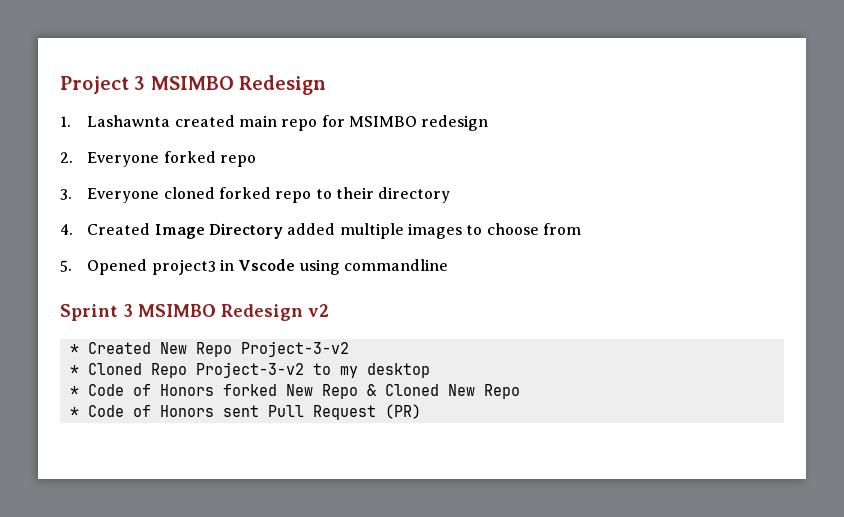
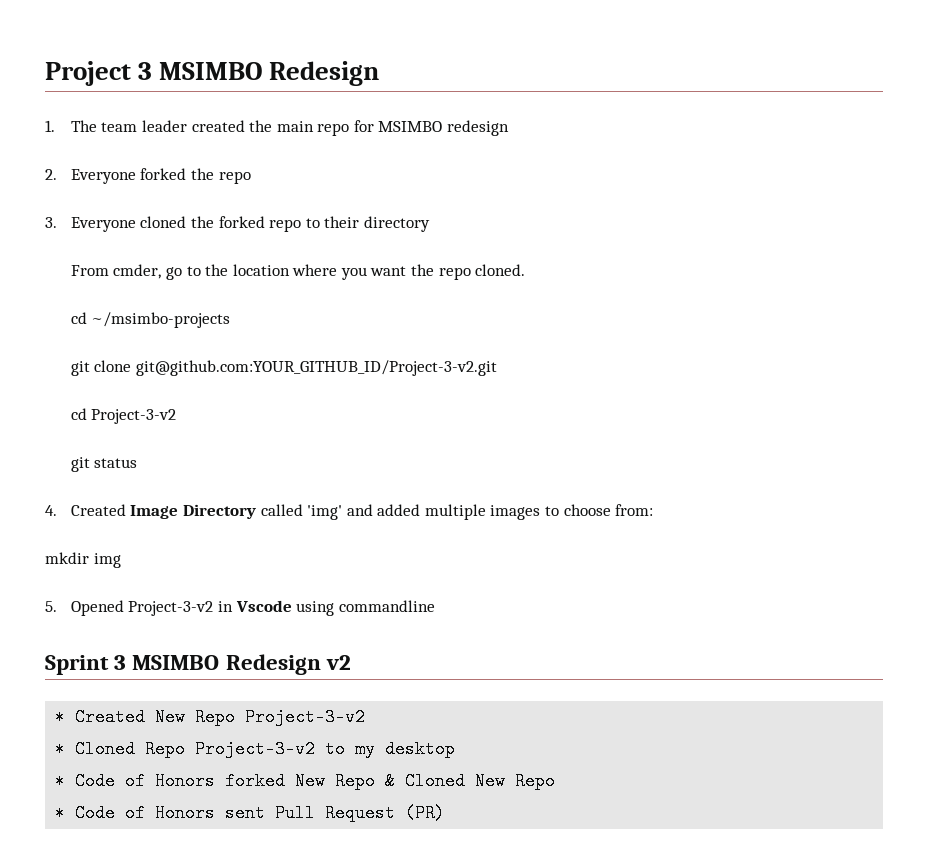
- 1. Lashawnta created main repo for MSIMBO redesign
+ 1. The team leader created the main repo for MSIMBO redesign
- 2. Everyone forked repo
+ 2. Everyone forked the repo
- 3. Everyone cloned forked repo to their directory
+ 3. Everyone cloned the forked repo to their directory
+ From cmder, go to the location where you want the repo cloned.
+ cd ~/msimbo-projects
+ git clone git@github.com:YOUR_GITHUB_ID/Project-3-v2.git
+ cd Project-3-v2
+ git status
- 4. Created Image Directory added multiple images to choose from
+ 4. Created Image Directory called 'img' and added multiple images to choose from:
+ mkdir img
- 5. Opened project3 in Vscode using commandline
+ 5. Opened Project-3-v2 in Vscode using commandline

